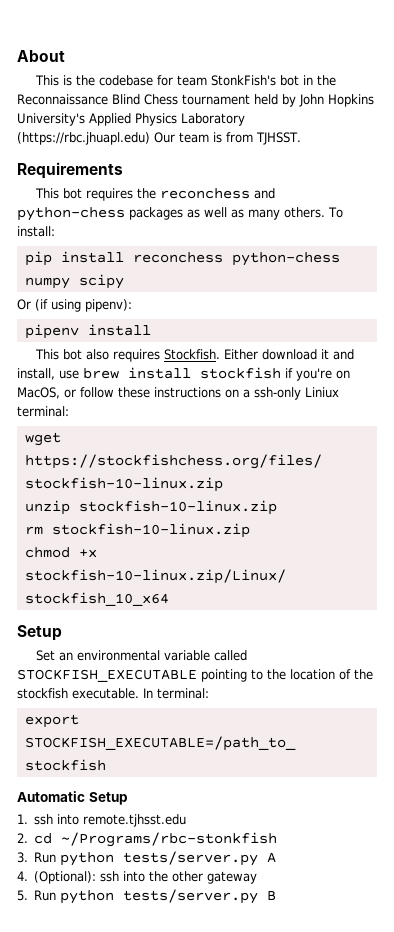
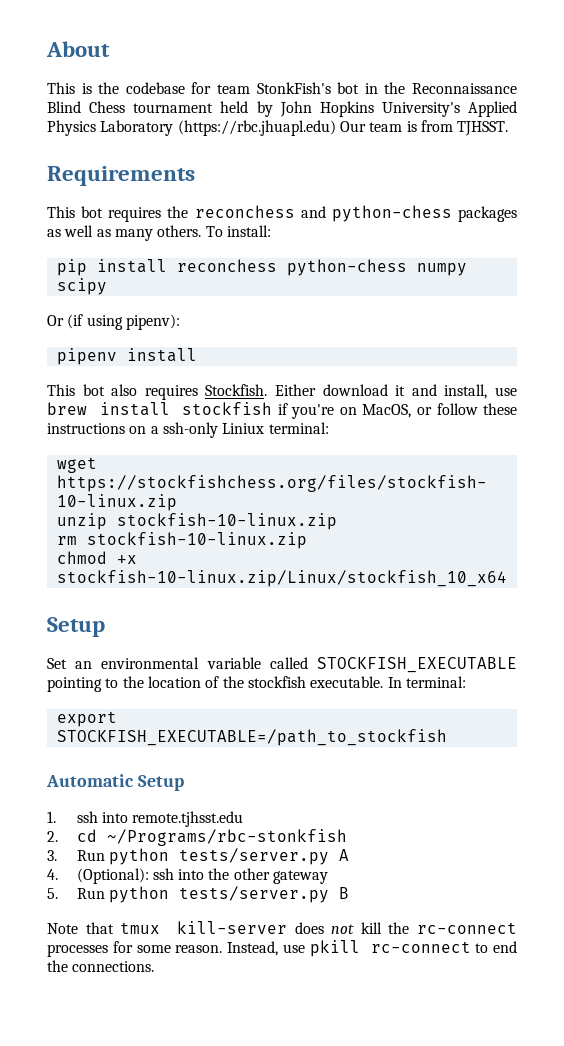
+ Note that tmux kill-server does not kill the rc-connect processes for some reason. Instead, use pkill rc-connect to end the connections.

